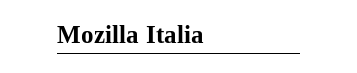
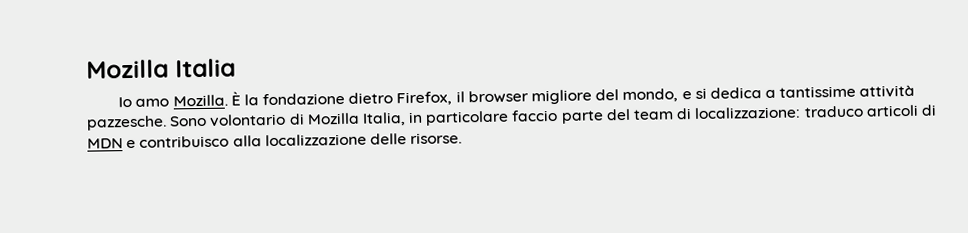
+ Io amo Mozilla. È la fondazione dietro Firefox, il browser migliore del mondo, e si dedica a tantissime attività pazzesche. Sono volontario di Mozilla Italia, in particolare faccio parte del team di localizzazione: traduco articoli di MDN e contribuisco alla localizzazione delle risorse.

